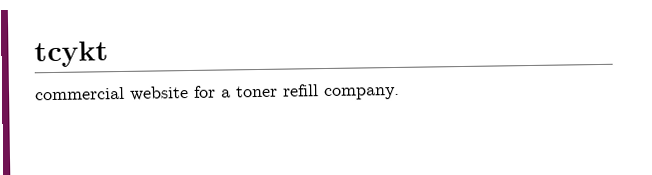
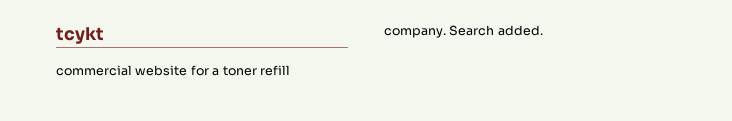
+ Search added.

